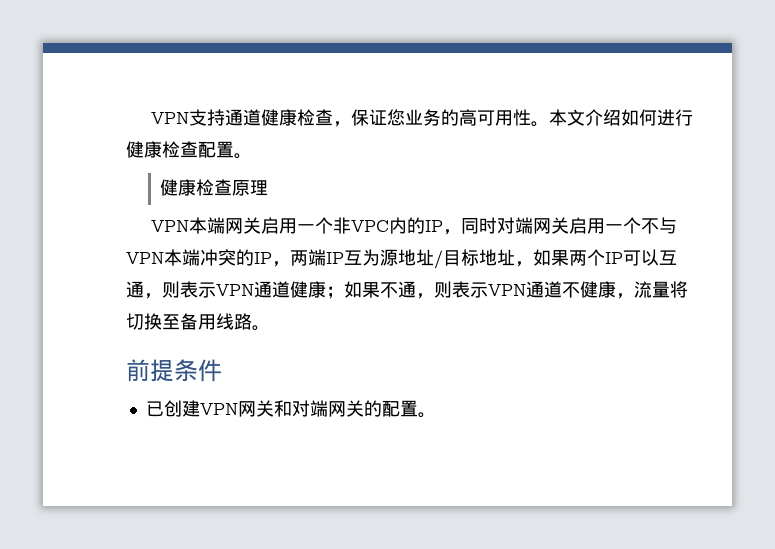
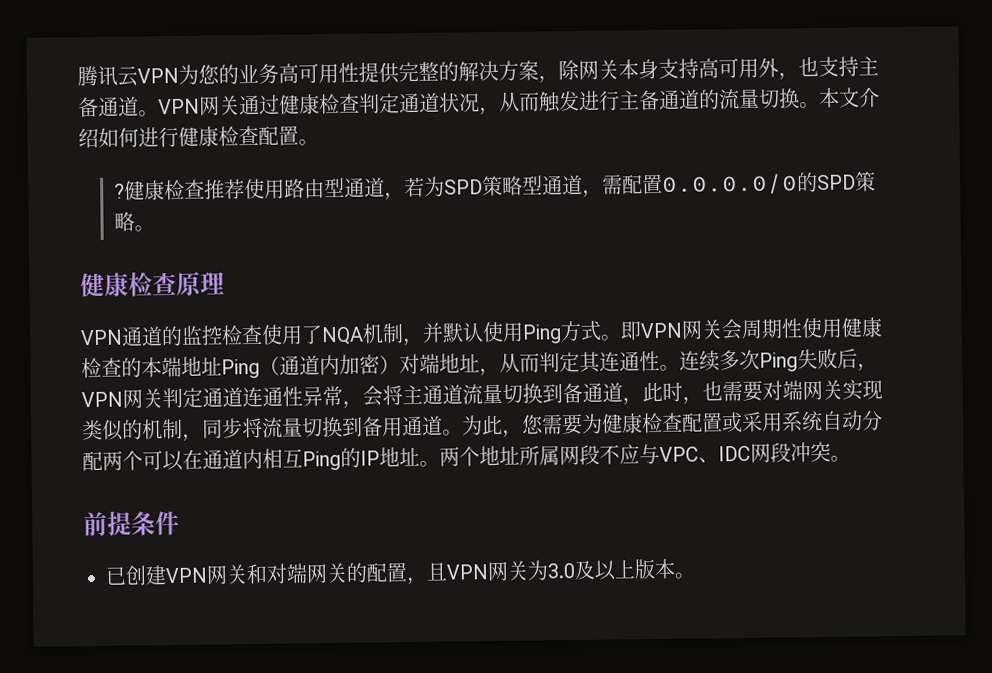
- VPN支持通道健康检查，保证您业务的高可用性。
+ 腾讯云VPN为您的业务高可用性提供完整的解决方案，除网关本身支持高可用外，也支持主备通道。VPN网关通过健康检查判定通道状况，从而触发进行主备通道的流量切换。
+ ?健康检查推荐使用路由型通道，若为SPD策略型通道，需配置0.0.0.0/0的SPD策略。
  健康检查原理
- VPN本端网关启用一个非VPC内的IP，同时对端网关启用一个不与VPN本端冲突的IP，两端IP互为源地址/目标地址，如果两个IP可以互通，则表示VPN通道健康；如果不通，则表示VPN通道不健康，流量将切换至备用线路。
+ VPN通道的监控检查使用了NQA机制，并默认使用Ping方式。即VPN网关会周期性使用健康检查的本端地址Ping（通道内加密）对端地址，从而判定其连通性。连续多次Ping失败后，VPN网关判定通道连通性异常，会将主通道流量切换到备通道，此时，也需要对端网关实现类似的机制，同步将流量切换到备用通道。为此，您需要为健康检查配置或采用系统自动分配两个可以在通道内相互Ping的IP地址。两个地址所属网段不应与VPC、IDC网段冲突。
- 已创建VPN网关和对端网关的配置。
+ 已创建VPN网关和对端网关的配置，且VPN网关为3.0及以上版本。

